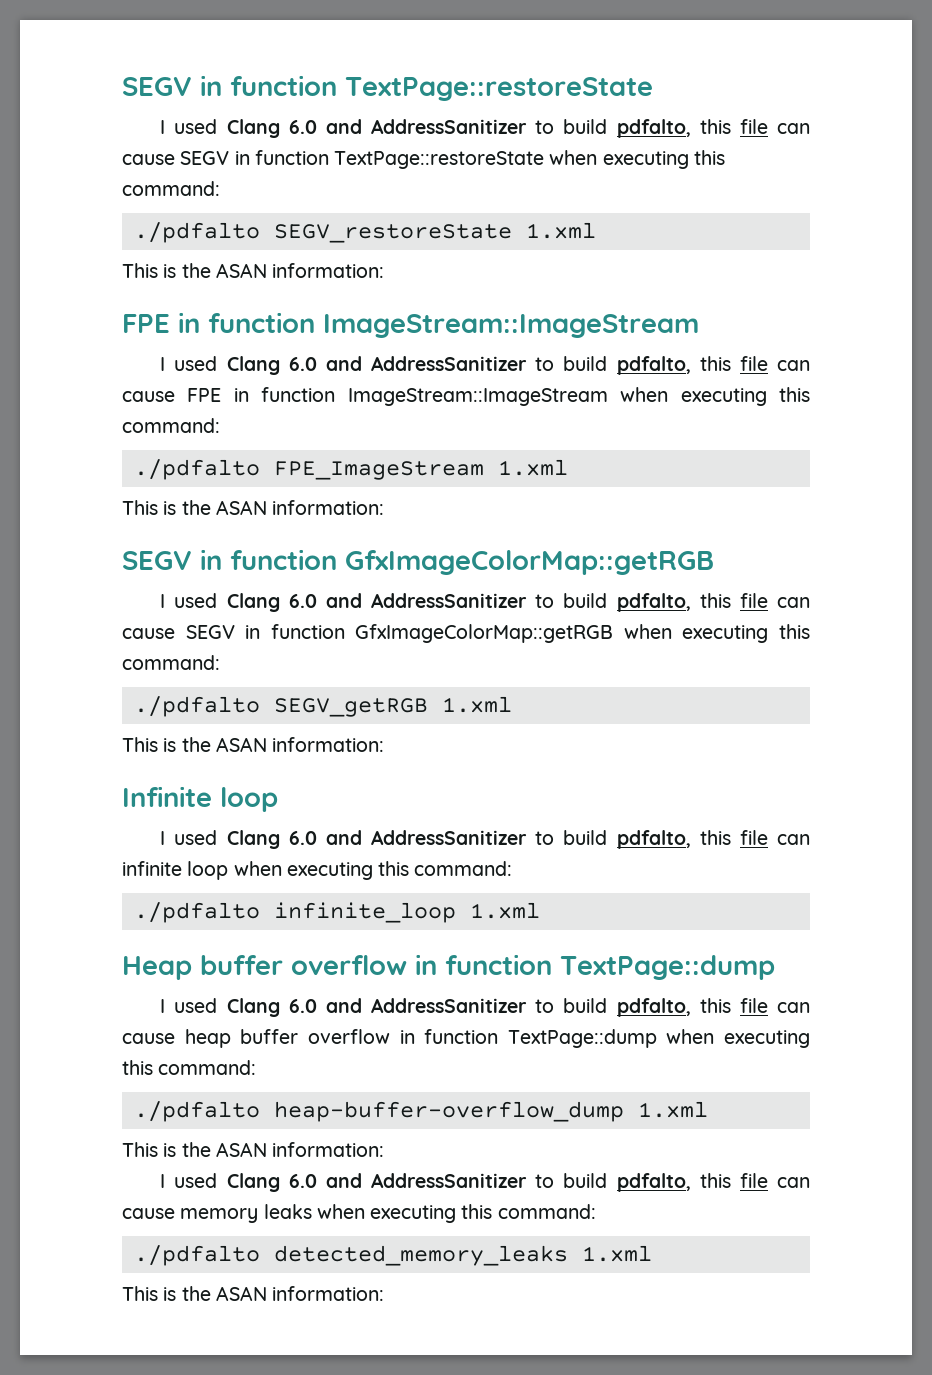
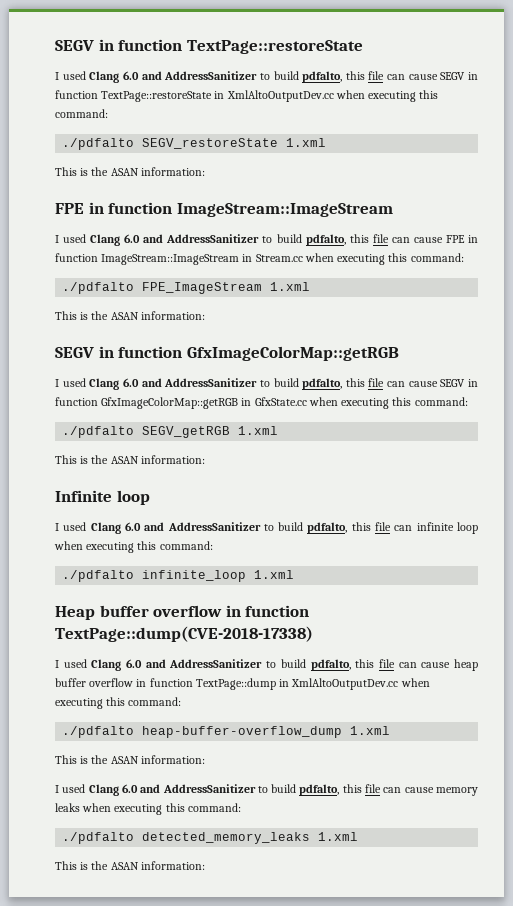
- I used Clang 6.0 and AddressSanitizer to build pdfalto, this file can cause SEGV in function TextPage::restoreState when executing this command:
+ I used Clang 6.0 and AddressSanitizer to build pdfalto, this file can cause SEGV in function TextPage::restoreState in XmlAltoOutputDev.cc when executing this command:
- I used Clang 6.0 and AddressSanitizer to build pdfalto, this file can cause FPE in function ImageStream::ImageStream when executing this command:
+ I used Clang 6.0 and AddressSanitizer to build pdfalto, this file can cause FPE in function ImageStream::ImageStream in Stream.cc when executing this command:
- I used Clang 6.0 and AddressSanitizer to build pdfalto, this file can cause SEGV in function GfxImageColorMap::getRGB when executing this command:
+ I used Clang 6.0 and AddressSanitizer to build pdfalto, this file can cause SEGV in function GfxImageColorMap::getRGB in GfxState.cc when executing this command:
- Heap buffer overflow in function TextPage::dump
+ Heap buffer overflow in function TextPage::dump(CVE-2018-17338)
- I used Clang 6.0 and AddressSanitizer to build pdfalto, this file can cause heap buffer overflow in function TextPage::dump when executing this command:
+ I used Clang 6.0 and AddressSanitizer to build pdfalto, this file can cause heap buffer overflow in function TextPage::dump in XmlAltoOutputDev.cc when executing this command:

